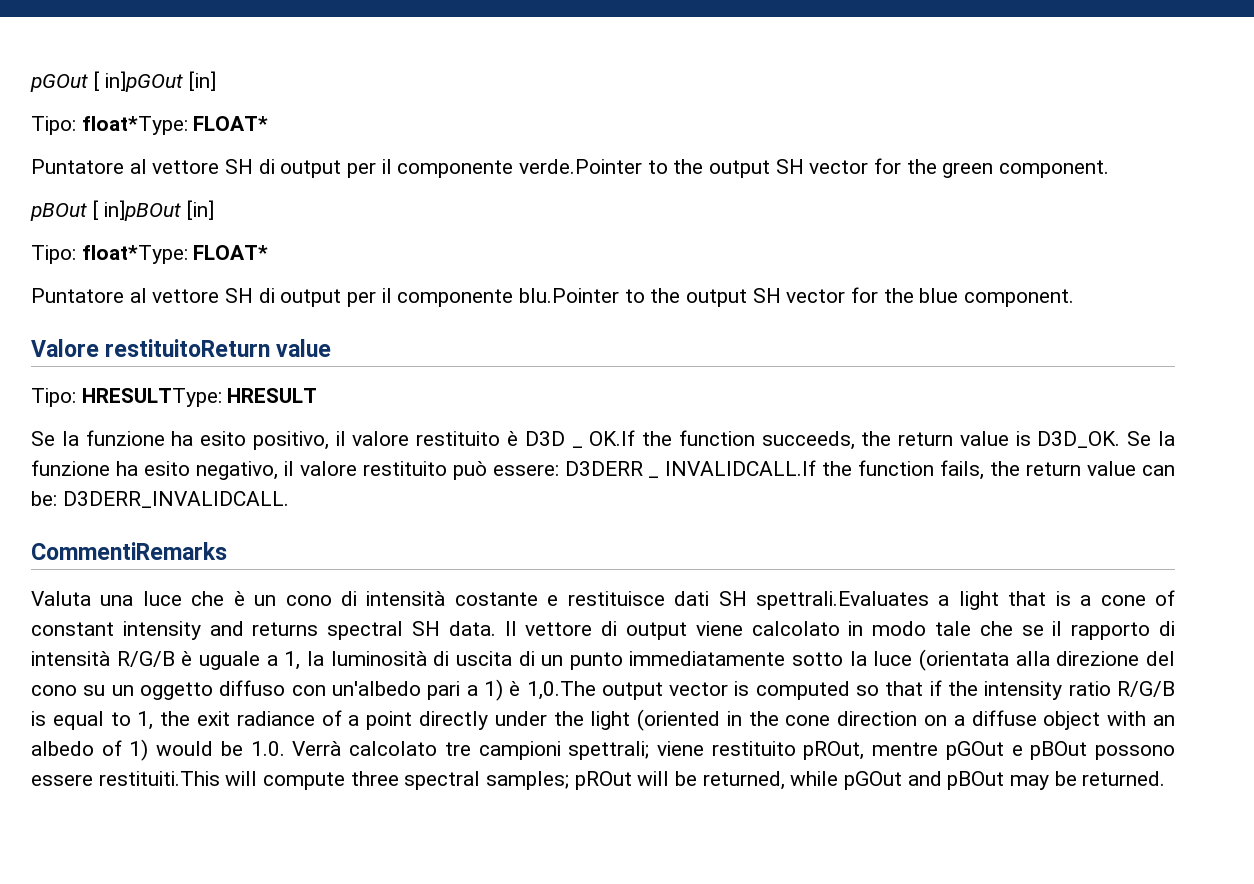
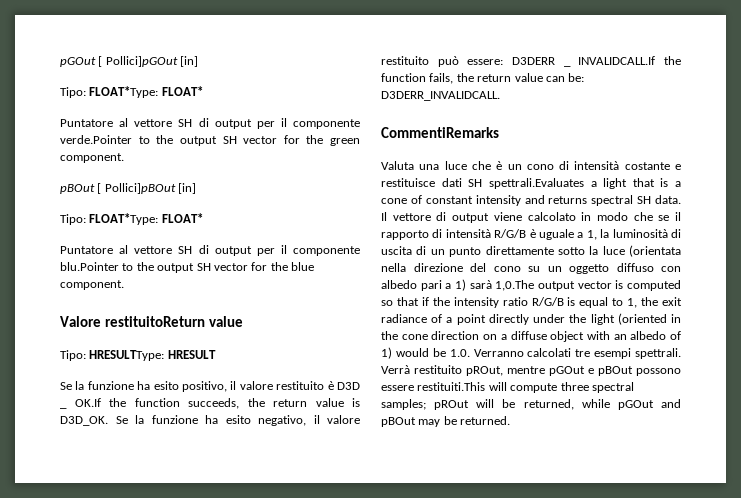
- pGOut [ in]pGOut [in]
- Tipo: float*Type: FLOAT*
+ pGOut [ Pollici]pGOut [in]
+ Tipo: FLOAT*Type: FLOAT*
- pBOut [ in]pBOut [in]
- Tipo: float*Type: FLOAT*
+ pBOut [ Pollici]pBOut [in]
+ Tipo: FLOAT*Type: FLOAT*
- Il vettore di output viene calcolato in modo tale che se il rapporto di intensità R/G/B è uguale a 1, la luminosità di uscita di un punto immediatamente sotto la luce (orientata alla direzione del cono su un oggetto diffuso con un'albedo pari a 1) è 1,0.The output vector is computed so that if the intensity ratio R/G/B is equal to 1, the exit radiance of a point directly under the light (oriented in the cone direction on a diffuse object with an albedo of 1) would be 1.0. Verrà calcolato tre campioni spettrali; viene restituito pROut, mentre pGOut e pBOut possono essere restituiti.This will compute three spectral samples;
+ Il vettore di output viene calcolato in modo che se il rapporto di intensità R/G/B è uguale a 1, la luminosità di uscita di un punto direttamente sotto la luce (orientata nella direzione del cono su un oggetto diffuso con albedo pari a 1) sarà 1,0.The output vector is computed so that if the intensity ratio R/G/B is equal to 1, the exit radiance of a point directly under the light (oriented in the cone direction on a diffuse object with an albedo of 1) would be 1.0. Verranno calcolati tre esempi spettrali. Verrà restituito pROut, mentre pGOut e pBOut possono essere restituiti.This will compute three spectral samples;

